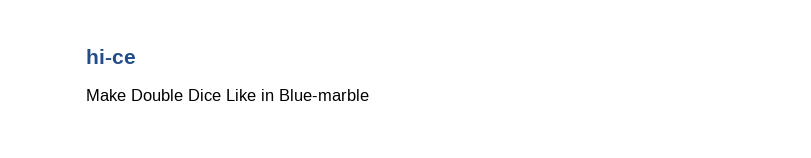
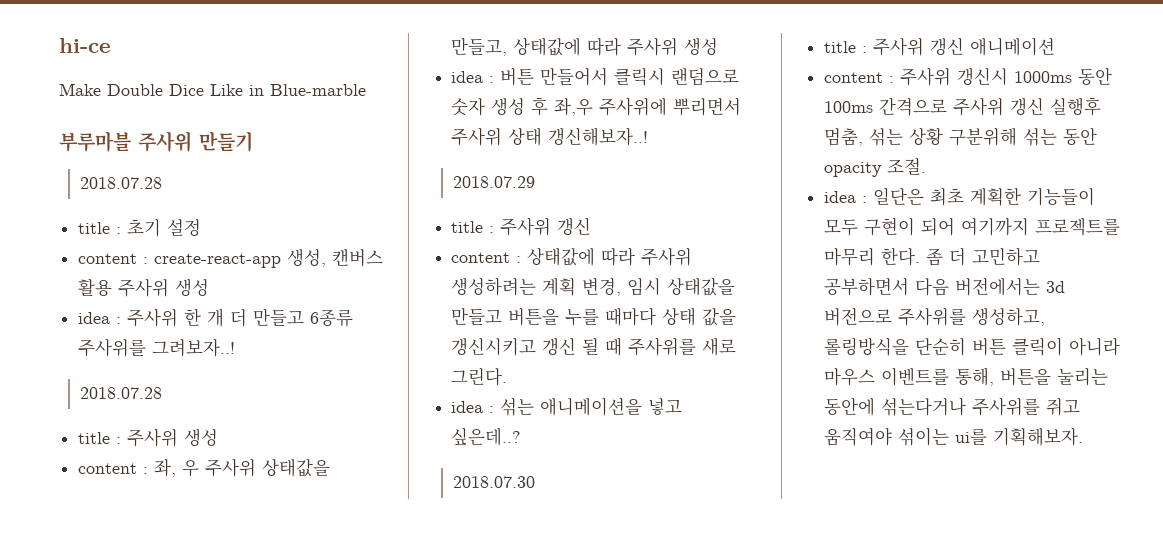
+ 부루마블 주사위 만들기
+ 2018.07.28
+ title : 초기 설정
+ content : create-react-app 생성, 캔버스 활용 주사위 생성
+ idea : 주사위 한 개 더 만들고 6종류 주사위를 그려보자..!
+ 2018.07.28
+ title : 주사위 생성
+ content : 좌, 우 주사위 상태값을 만들고, 상태값에 따라 주사위 생성
+ idea : 버튼 만들어서 클릭시 랜덤으로 숫자 생성 후 좌,우 주사위에 뿌리면서 주사위 상태 갱신해보자..!
+ 2018.07.29
+ title : 주사위 갱신
+ content : 상태값에 따라 주사위 생성하려는 계획 변경, 임시 상태값을 만들고 버튼을 누를 때마다 상태 값을 갱신시키고 갱신 될 때 주사위를 새로 그린다.
+ idea : 섞는 애니메이션을 넣고 싶은데..?
+ 2018.07.30
+ title : 주사위 갱신 애니메이션
+ content : 주사위 갱신시 1000ms 동안 100ms 간격으로 주사위 갱신 실행후 멈춤, 섞는 상황 구분위해 섞는 동안 opacity 조절.
+ idea : 일단은 최초 계획한 기능들이 모두 구현이 되어 여기까지 프로젝트를 마무리 한다. 좀 더 고민하고 공부하면서 다음 버전에서는 3d 버전으로 주사위를 생성하고, 롤링방식을 단순히 버튼 클릭이 아니라 마우스 이벤트를 통해, 버튼을 눌리는 동안에 섞는다거나 주사위를 쥐고 움직여야 섞이는 ui를 기획해보자.

